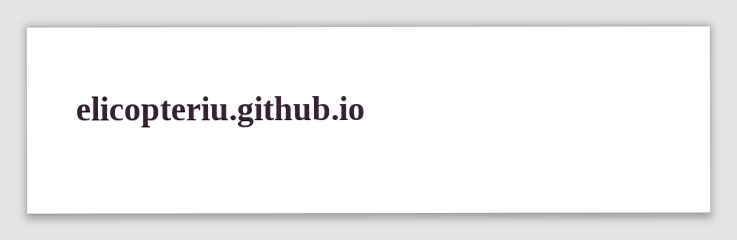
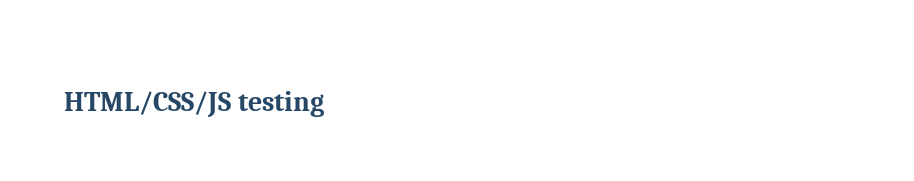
- elicopteriu.github.io
+ HTML/CSS/JS testing

